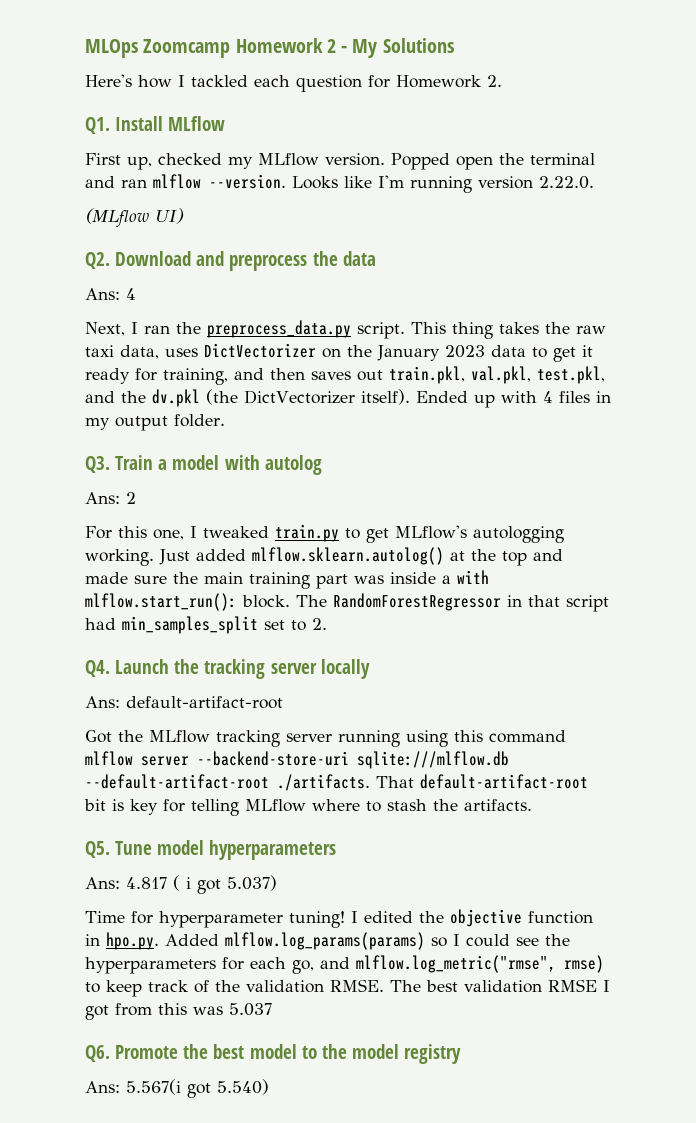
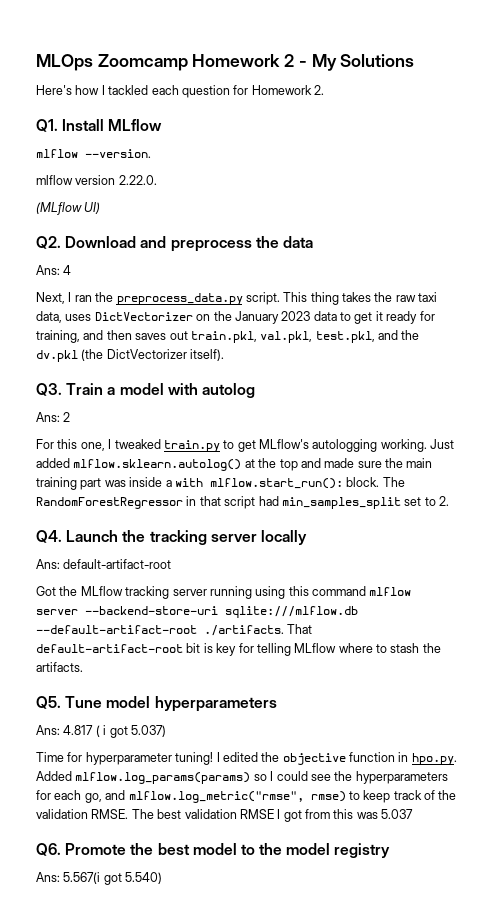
- First up, checked my MLflow version. Popped open the terminal and ran mlflow --version. Looks like I'm running version 2.22.0.
+ mlflow --version.
+ mlflow version 2.22.0.
- Ended up with 4 files in my output folder.

